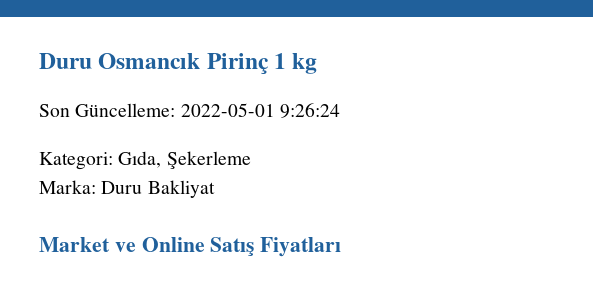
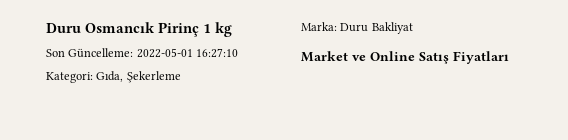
- Son Güncelleme: 2022-05-01 9:26:24
+ Son Güncelleme: 2022-05-01 16:27:10

